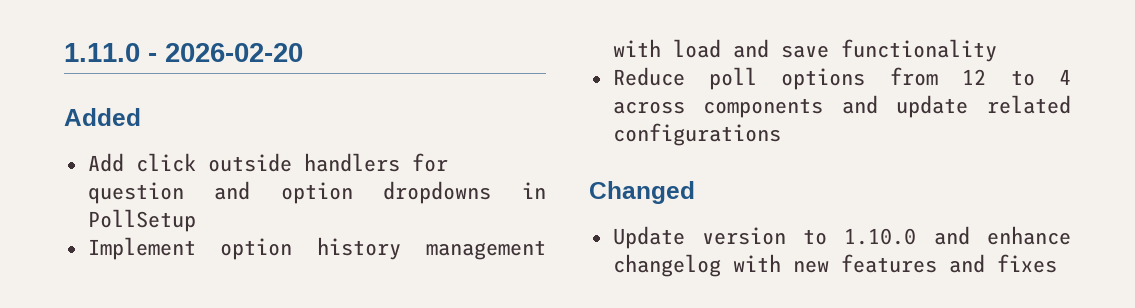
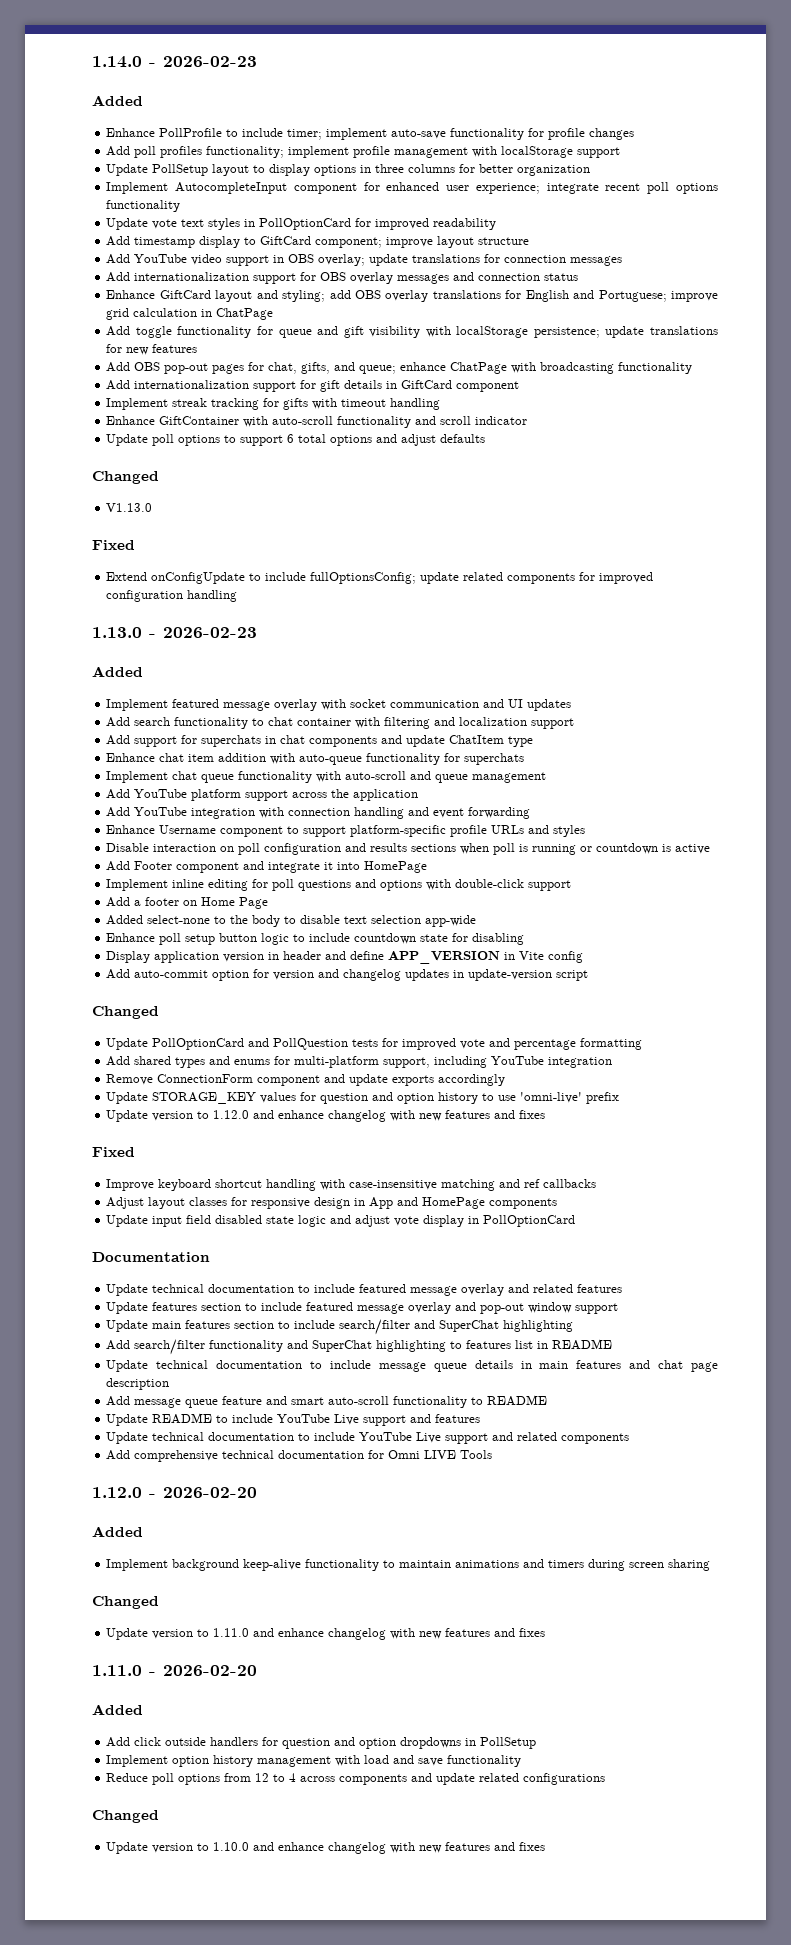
+ 1.14.0 - 2026-02-23
+ Added
+ Enhance PollProfile to include timer; implement auto-save functionality for profile changes
+ Add poll profiles functionality; implement profile management with localStorage support
+ Update PollSetup layout to display options in three columns for better organization
+ Implement AutocompleteInput component for enhanced user experience; integrate recent poll options functionality
+ Update vote text styles in PollOptionCard for improved readability
+ Add timestamp display to GiftCard component; improve layout structure
+ Add YouTube video support in OBS overlay; update translations for connection messages
+ Add internationalization support for OBS overlay messages and connection status
+ Enhance GiftCard layout and styling; add OBS overlay translations for English and Portuguese; improve grid calculation in ChatPage
+ Add toggle functionality for queue and gift visibility with localStorage persistence; update translations for new features
+ Add OBS pop-out pages for chat, gifts, and queue; enhance ChatPage with broadcasting functionality
+ Add internationalization support for gift details in GiftCard component
+ Implement streak tracking for gifts with timeout handling
+ Enhance GiftContainer with auto-scroll functionality and scroll indicator
+ Update poll options to support 6 total options and adjust defaults
+ Changed
+ V1.13.0
+ Fixed
+ Extend onConfigUpdate to include fullOptionsConfig; update related components for improved configuration handling
+ 1.13.0 - 2026-02-23
+ Added
+ Implement featured message overlay with socket communication and UI updates
+ Add search functionality to chat container with filtering and localization support
+ Add support for superchats in chat components and update ChatItem type
+ Enhance chat item addition with auto-queue functionality for superchats
+ Implement chat queue functionality with auto-scroll and queue management
+ Add YouTube platform support across the application
+ Add YouTube integration with connection handling and event forwarding
+ Enhance Username component to support platform-specific profile URLs and styles
+ Disable interaction on poll configuration and results sections when poll is running or countdown is active
+ Add Footer component and integrate it into HomePage
+ Implement inline editing for poll questions and options with double-click support
+ Add a footer on Home Page
+ Added select-none to the body to disable text selection app-wide
+ Enhance poll setup button logic to include countdown state for disabling
+ Display application version in header and define APP_VERSION in Vite config
+ Add auto-commit option for version and changelog updates in update-version script
+ Changed
+ Update PollOptionCard and PollQuestion tests for improved vote and percentage formatting
+ Add shared types and enums for multi-platform support, including YouTube integration
+ Remove ConnectionForm component and update exports accordingly
+ Update STORAGE_KEY values for question and option history to use 'omni-live' prefix
+ Update version to 1.12.0 and enhance changelog with new features and fixes
+ Fixed
+ Improve keyboard shortcut handling with case-insensitive matching and ref callbacks
+ Adjust layout classes for responsive design in App and HomePage components
+ Update input field disabled state logic and adjust vote display in PollOptionCard
+ Documentation
+ Update technical documentation to include featured message overlay and related features
+ Update features section to include featured message overlay and pop-out window support
+ Update main features section to include search/filter and SuperChat highlighting
+ Add search/filter functionality and SuperChat highlighting to features list in README
+ Update technical documentation to include message queue details in main features and chat page description
+ Add message queue feature and smart auto-scroll functionality to README
+ Update README to include YouTube Live support and features
+ Update technical documentation to include YouTube Live support and related components
+ Add comprehensive technical documentation for Omni LIVE Tools
+ 1.12.0 - 2026-02-20
+ Added
+ Implement background keep-alive functionality to maintain animations and timers during screen sharing
+ Changed
+ Update version to 1.11.0 and enhance changelog with new features and fixes

